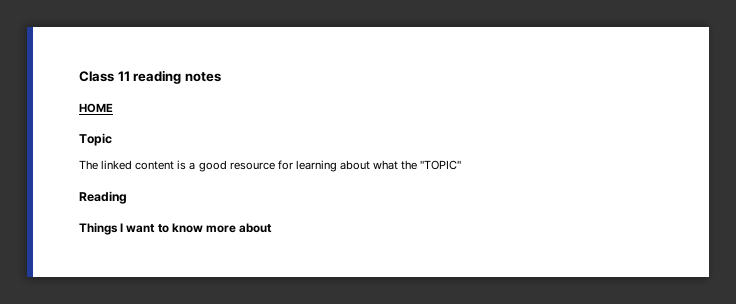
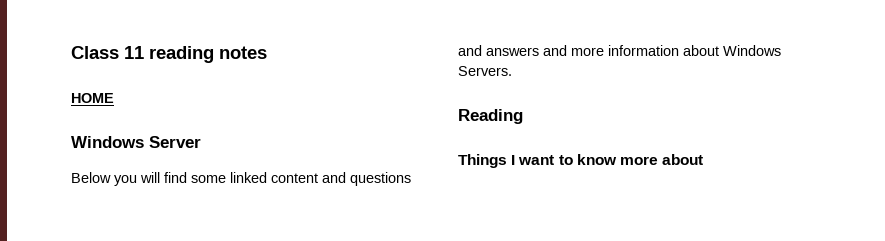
- Topic
- The linked content is a good resource for learning about what the "TOPIC"
+ Windows Server
+ Below you will find some linked content and questions and answers and more information about Windows Servers.

